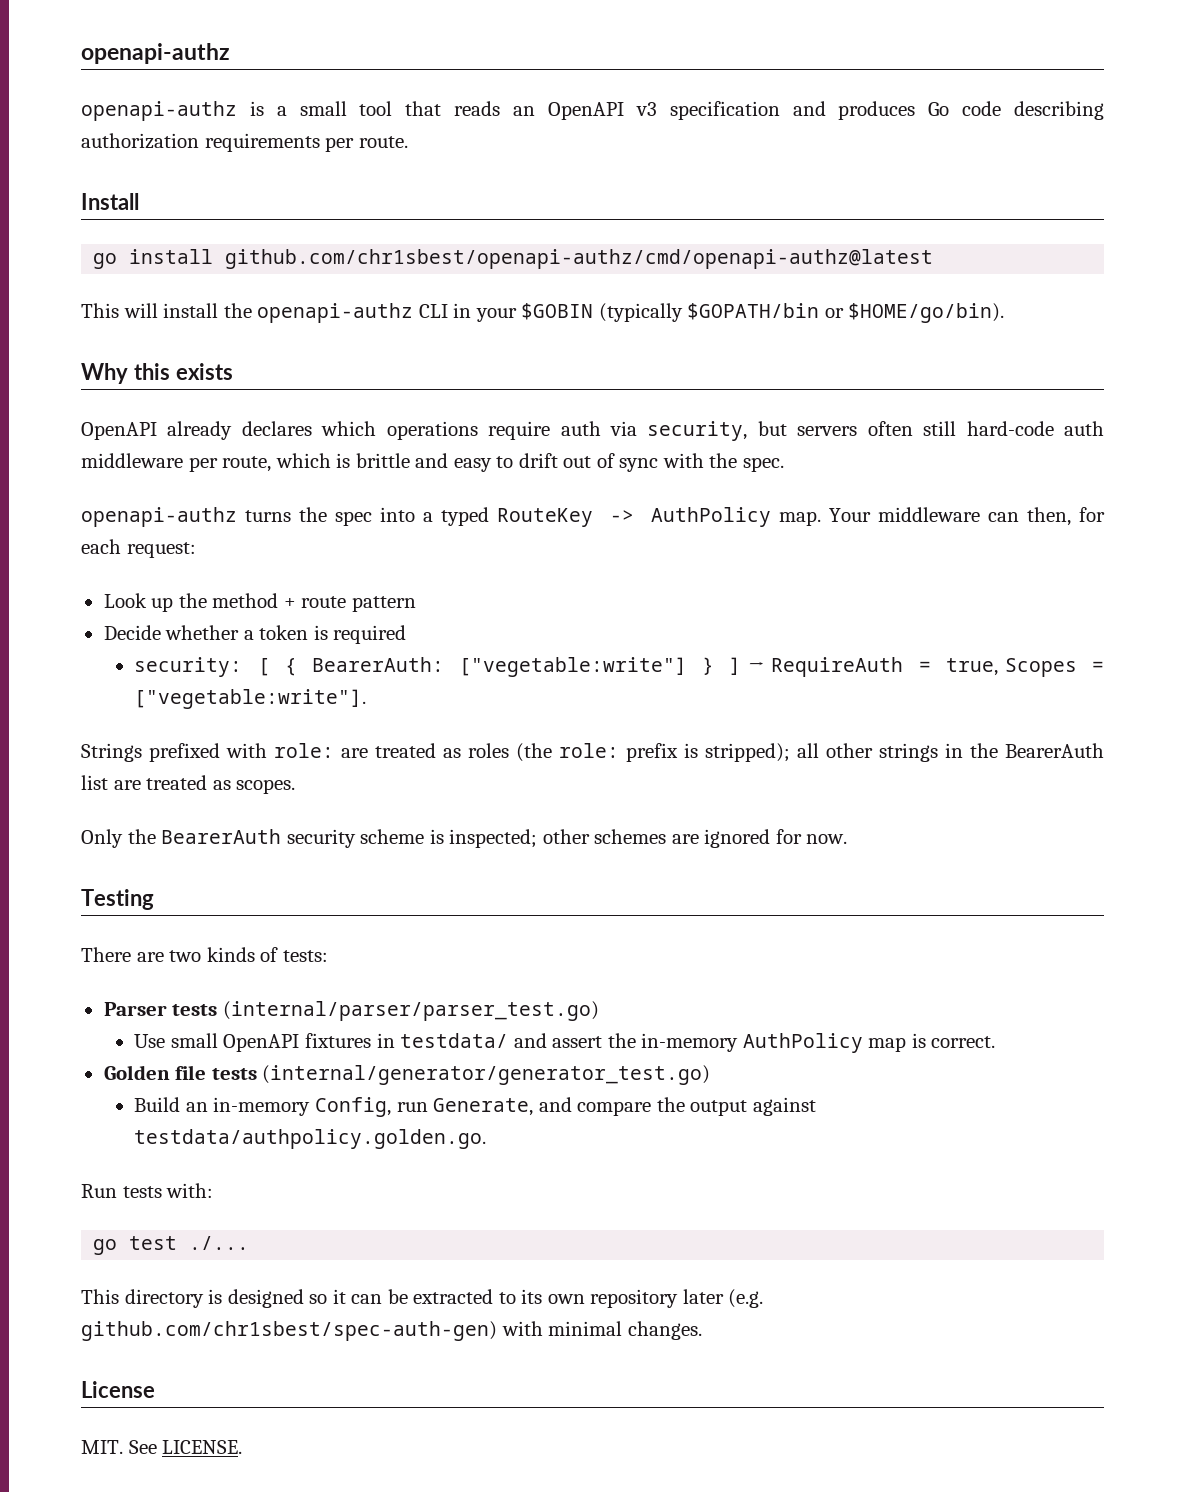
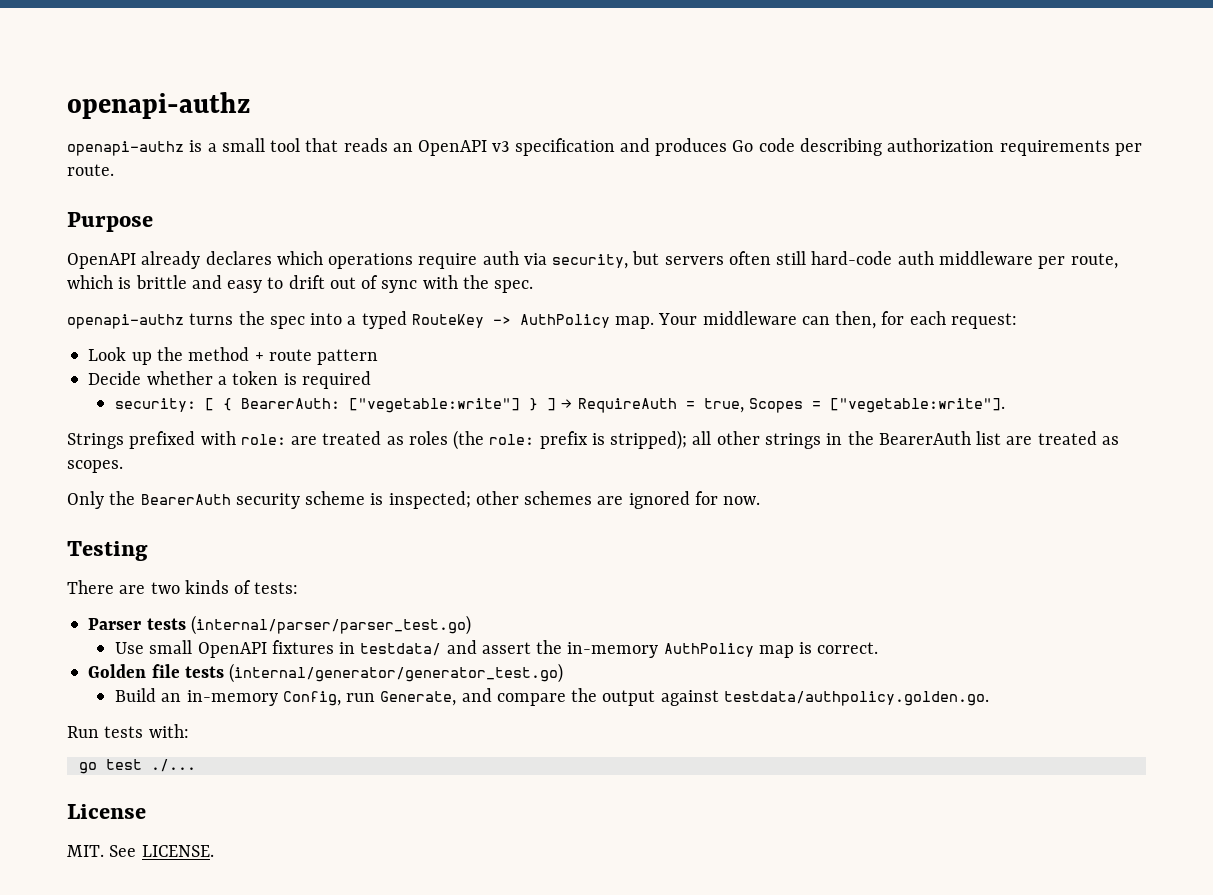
- Install
- go install github.com/chr1sbest/openapi-authz/cmd/openapi-authz@latest
- This will install the openapi-authz CLI in your $GOBIN (typically $GOPATH/bin or $HOME/go/bin).
- Why this exists
+ Purpose
- This directory is designed so it can be extracted to its own repository later (e.g. github.com/chr1sbest/spec-auth-gen) with minimal changes.

